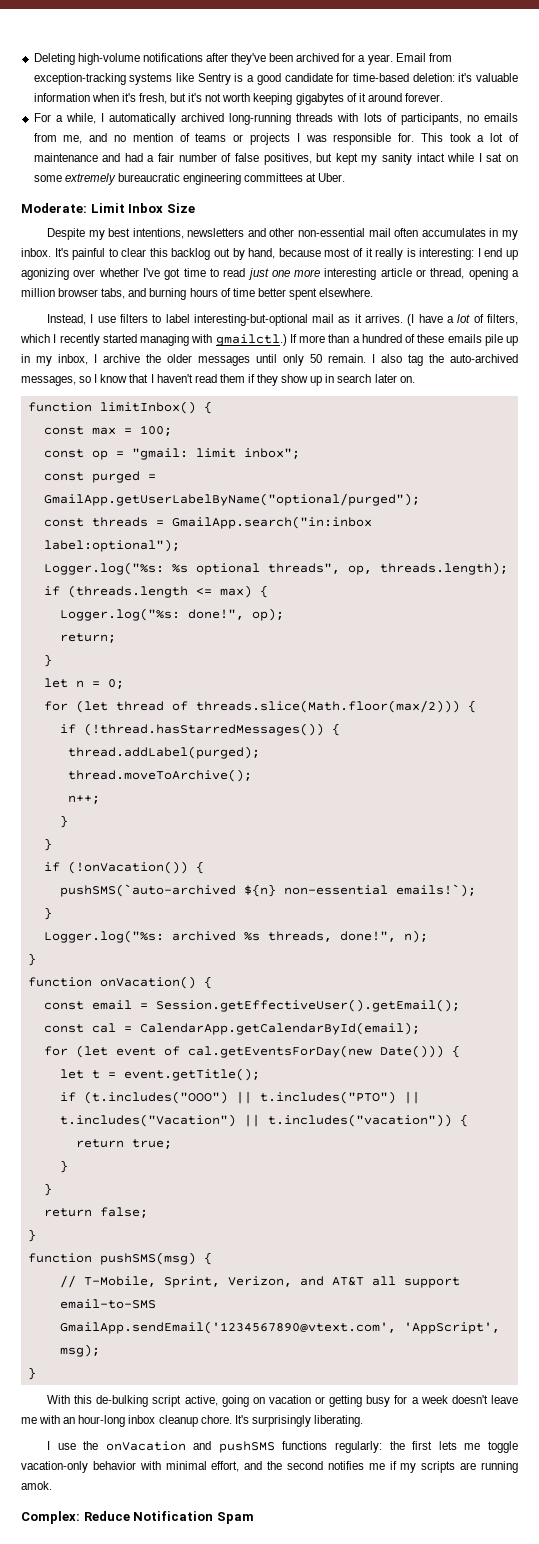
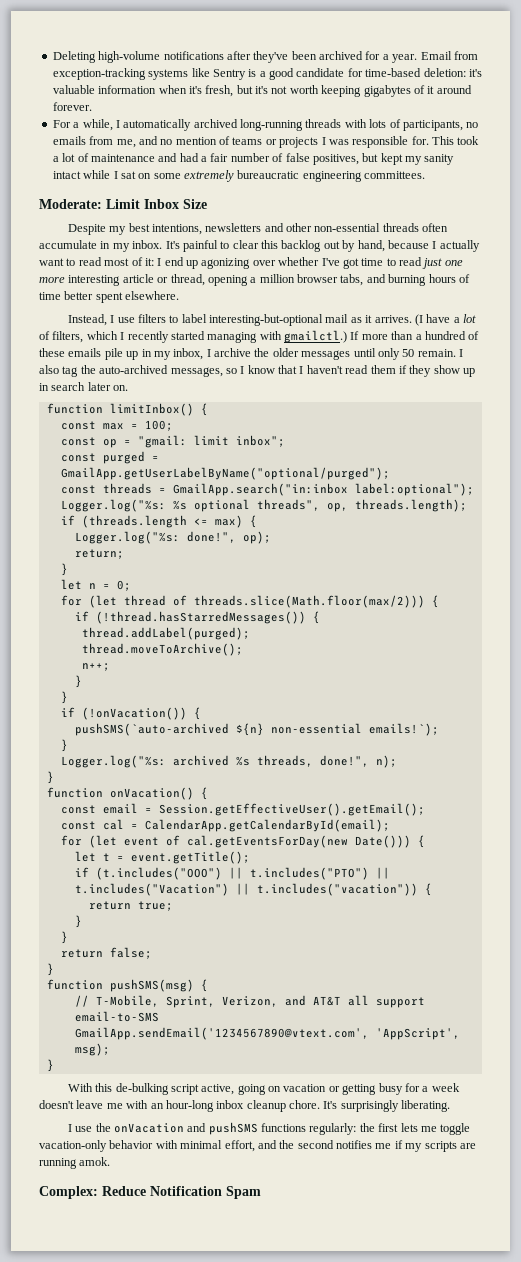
- This took a lot of maintenance and had a fair number of false positives, but kept my sanity intact while I sat on some extremely bureaucratic engineering committees at Uber.
+ This took a lot of maintenance and had a fair number of false positives, but kept my sanity intact while I sat on some extremely bureaucratic engineering committees.
- Despite my best intentions, newsletters and other non-essential mail often accumulates in my inbox.
+ Despite my best intentions, newsletters and other non-essential threads often accumulate in my inbox.
- It's painful to clear this backlog out by hand, because most of it really is interesting: I end up agonizing over whether I've got time to read just one more interesting article or thread, opening a million browser tabs, and burning hours of time better spent elsewhere.
+ It's painful to clear this backlog out by hand, because I actually want to read most of it: I end up agonizing over whether I've got time to read just one more interesting article or thread, opening a million browser tabs, and burning hours of time better spent elsewhere.

